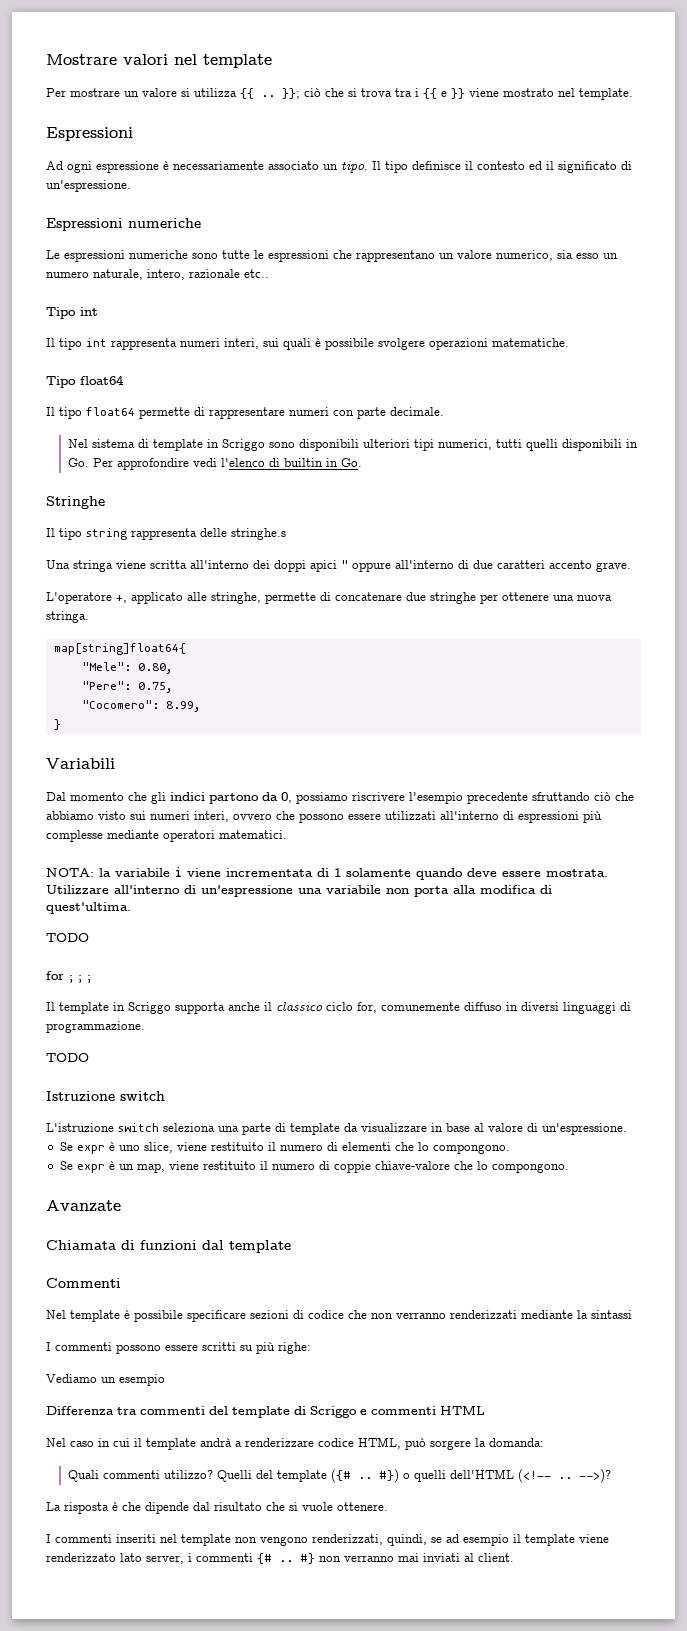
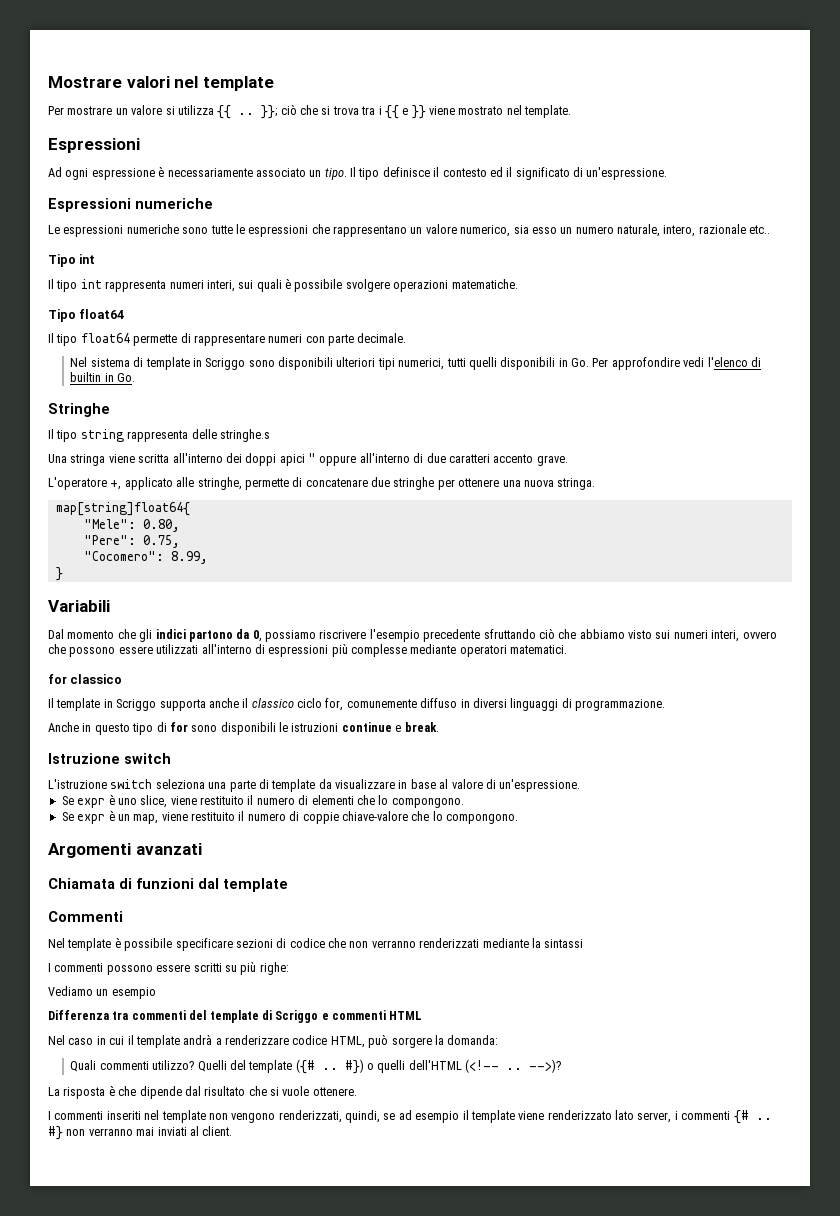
- NOTA: la variabile i viene incrementata di 1 solamente quando deve essere mostrata. Utilizzare all'interno di un'espressione una variabile non porta alla modifica di quest'ultima.
- TODO
- for ; ; ;
+ for classico
  Il template in Scriggo supporta anche il classico ciclo for, comunemente diffuso in diversi linguaggi di programmazione.
- TODO
+ Anche in questo tipo di for sono disponibili le istruzioni continue e break.
- Avanzate
+ Argomenti avanzati

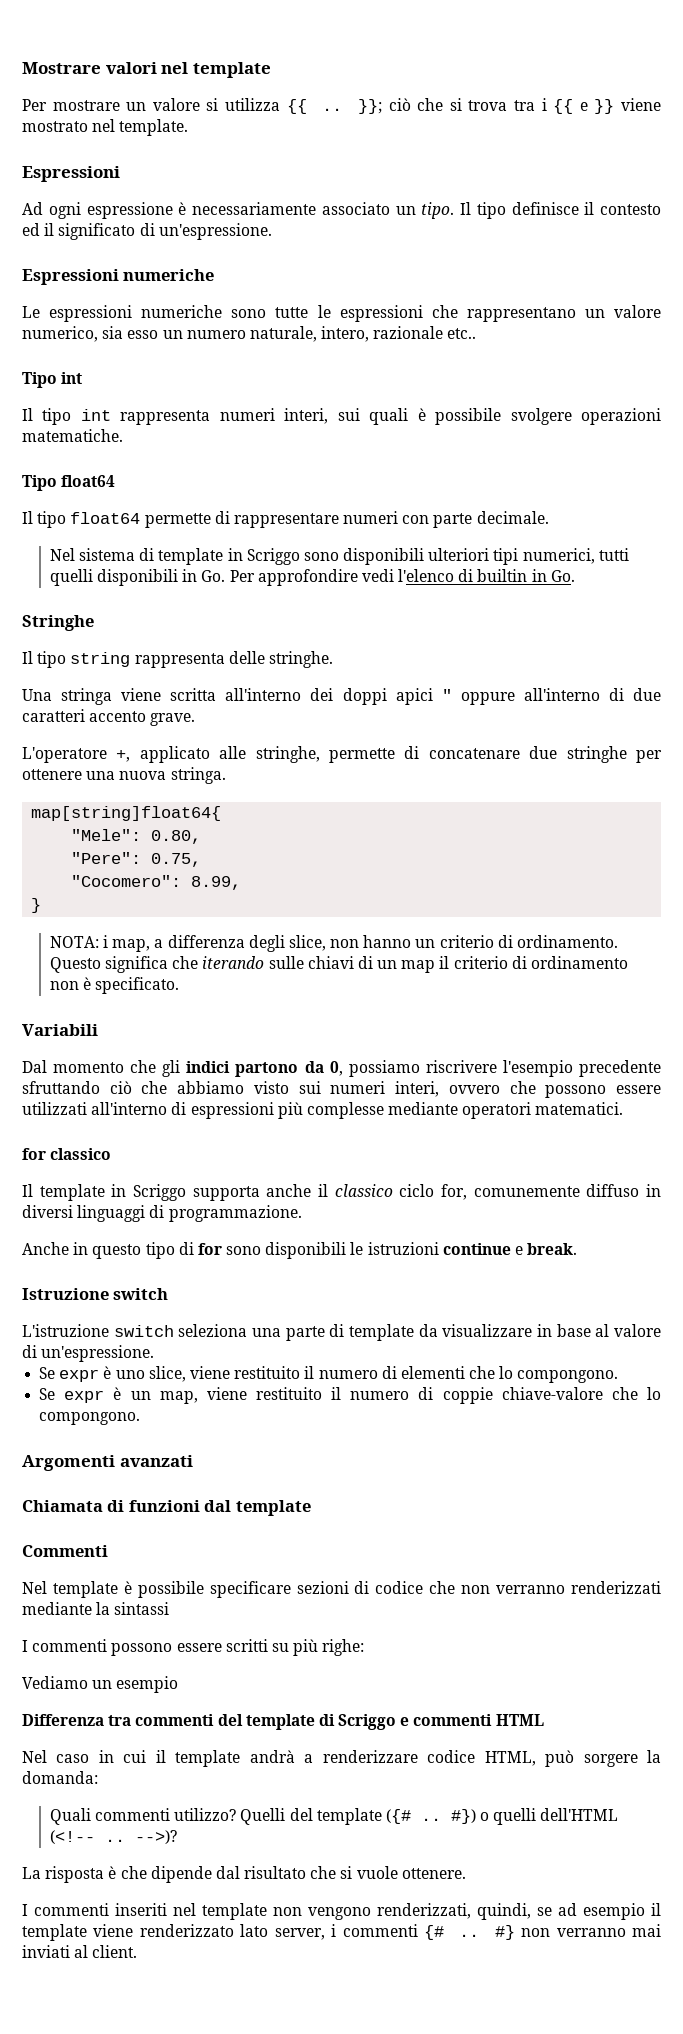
- Il tipo string rappresenta delle stringhe.s
+ Il tipo string rappresenta delle stringhe.
+ NOTA: i map, a differenza degli slice, non hanno un criterio di ordinamento. Questo significa che iterando sulle chiavi di un map il criterio di ordinamento non è specificato.

